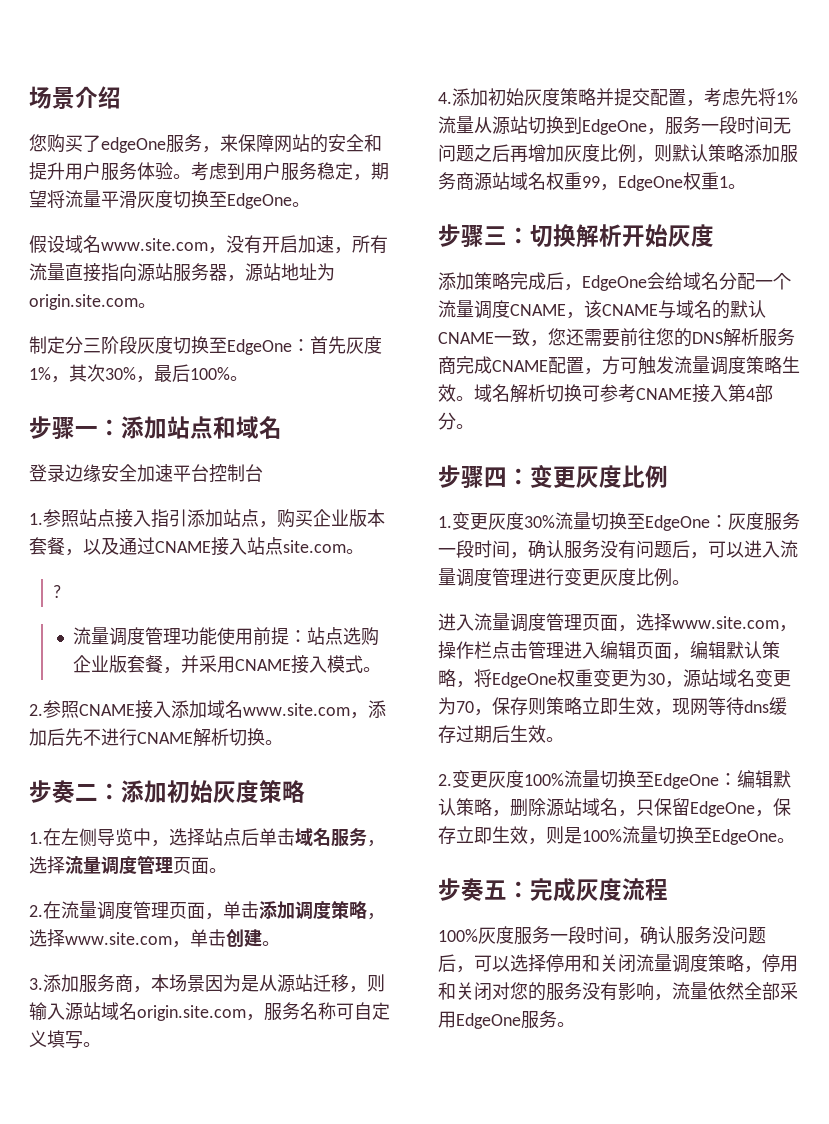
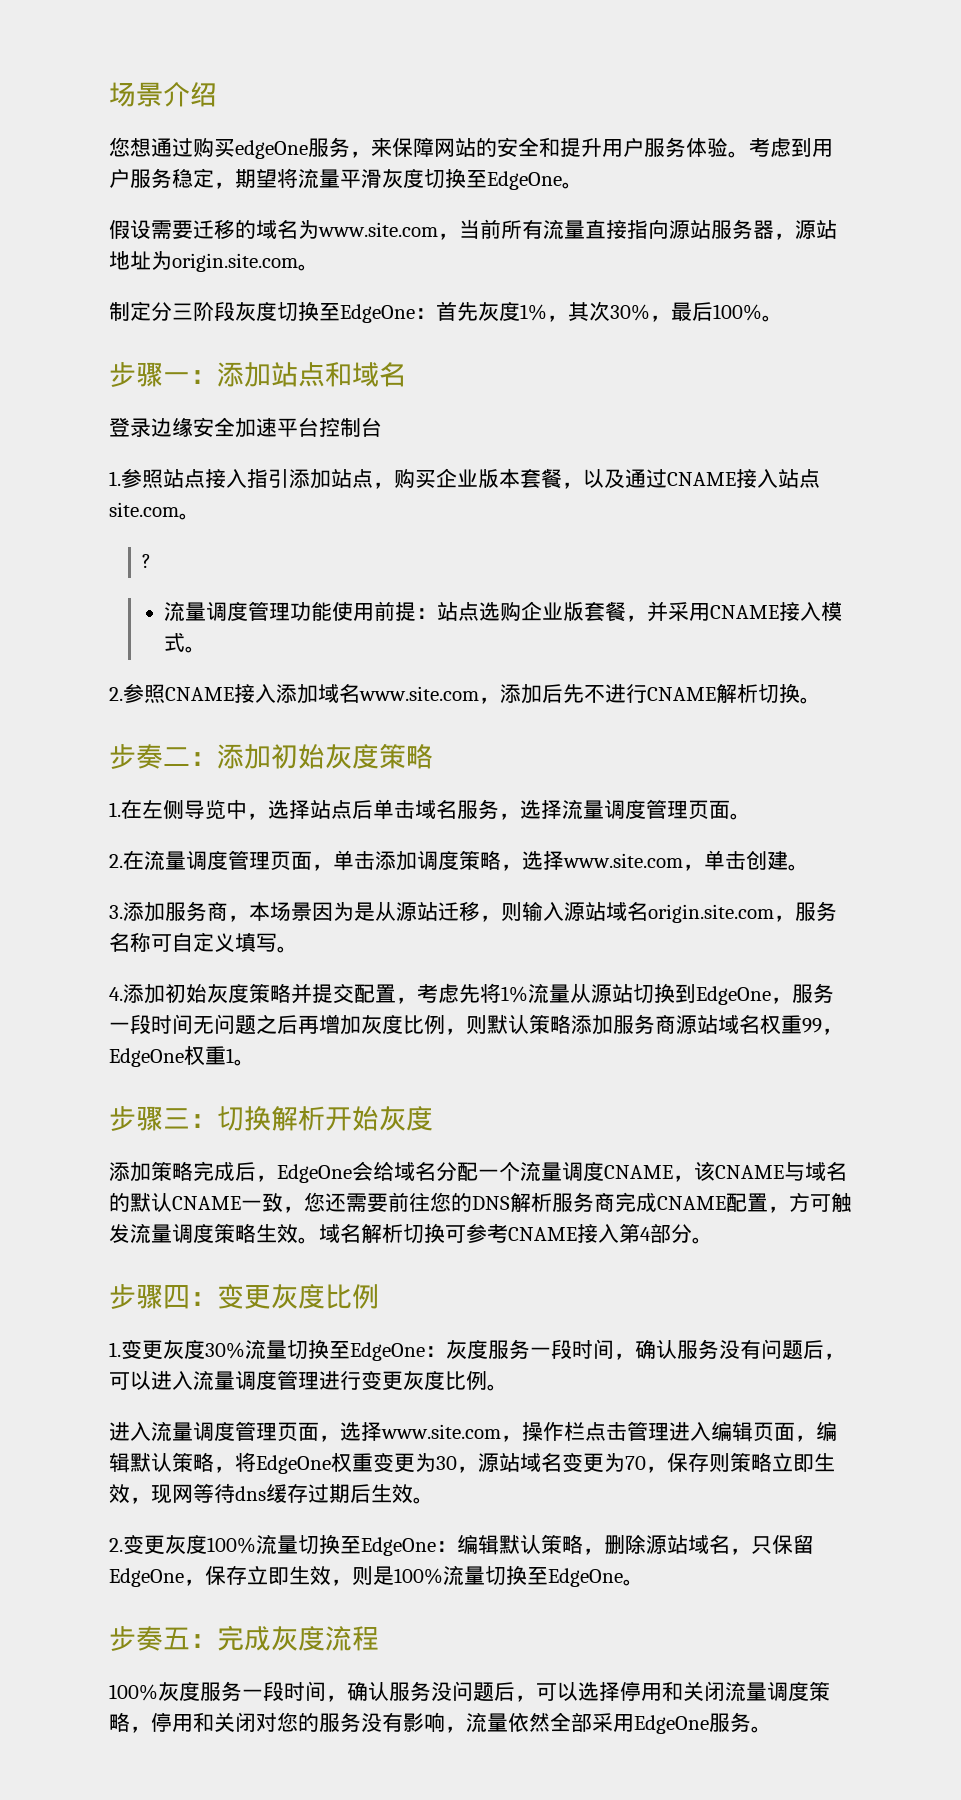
- 您购买了edgeOne服务，来保障网站的安全和提升用户服务体验。
+ 您想通过购买edgeOne服务，来保障网站的安全和提升用户服务体验。
- 假设域名www.site.com，没有开启加速，所有流量直接指向源站服务器，源站地址为origin.site.com。
+ 假设需要迁移的域名为www.site.com，当前所有流量直接指向源站服务器，源站地址为origin.site.com。

